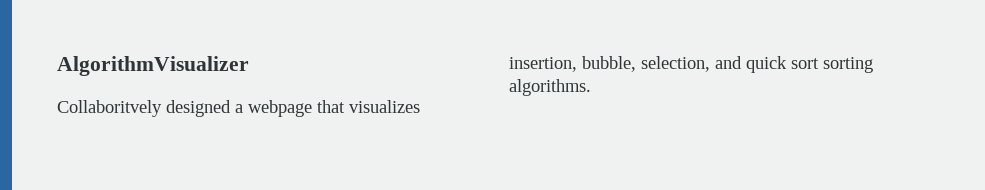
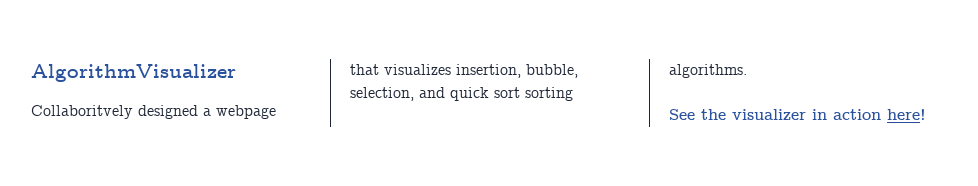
+ See the visualizer in action here!

